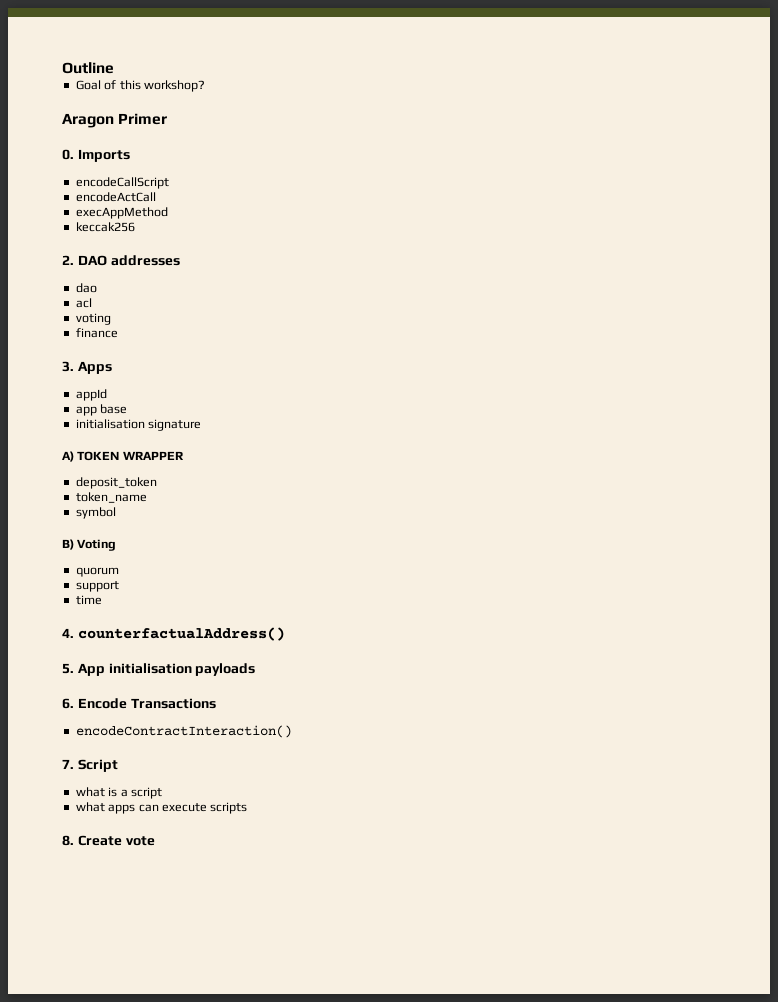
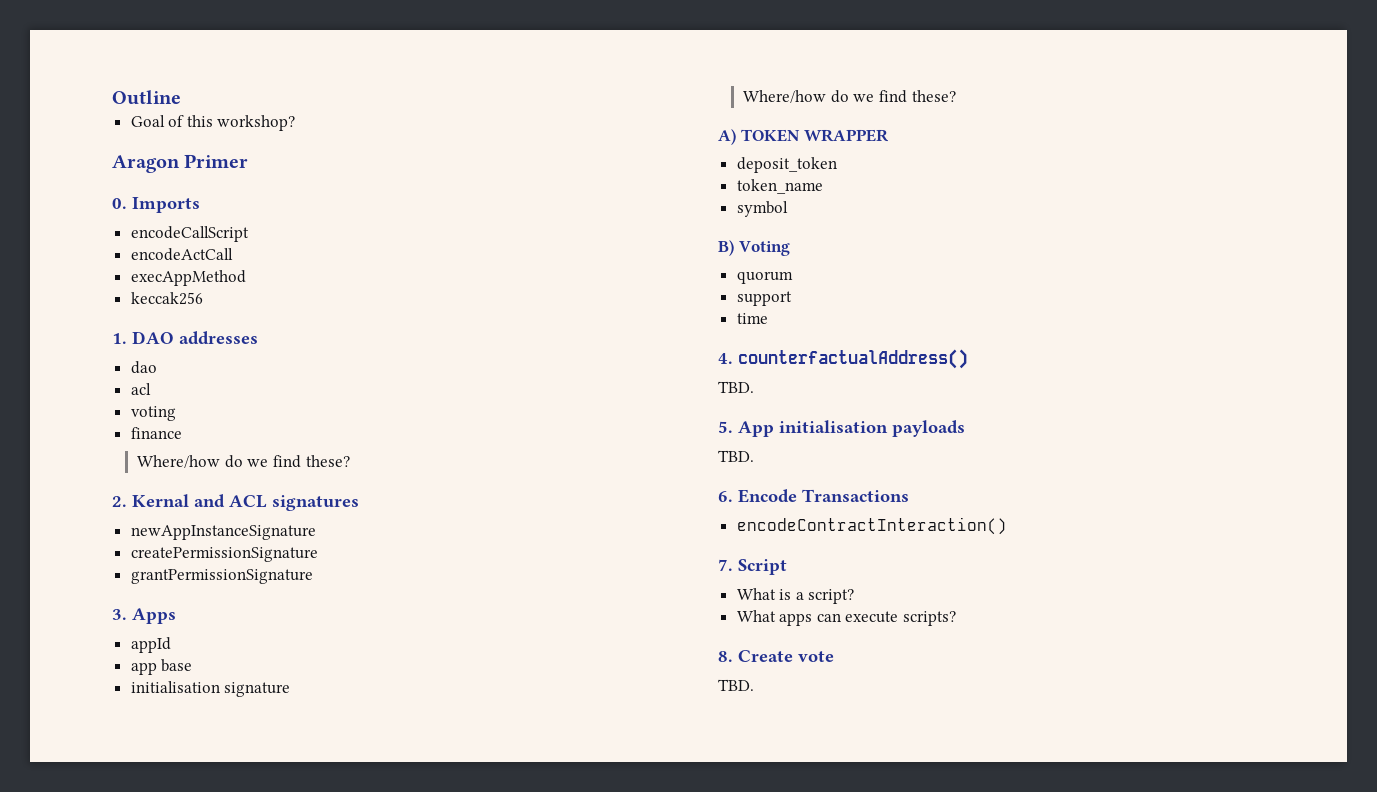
- 2. DAO addresses
+ 1. DAO addresses
  finance
+ Where/how do we find these?
+ 2. Kernal and ACL signatures
+ newAppInstanceSignature
+ createPermissionSignature
+ grantPermissionSignature
  initialisation signature
+ Where/how do we find these?
  4. counterfactualAddress()
+ TBD.
  5. App initialisation payloads
+ TBD.
- what is a script
- what apps can execute scripts
+ What is a script?
+ What apps can execute scripts?
  8. Create vote
+ TBD.

